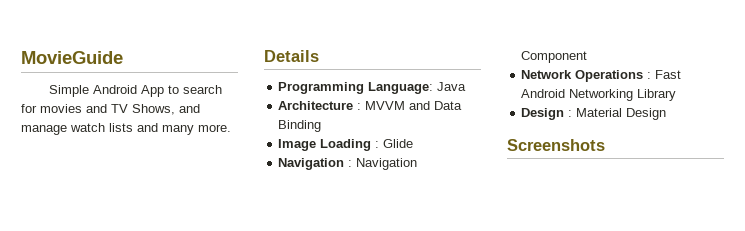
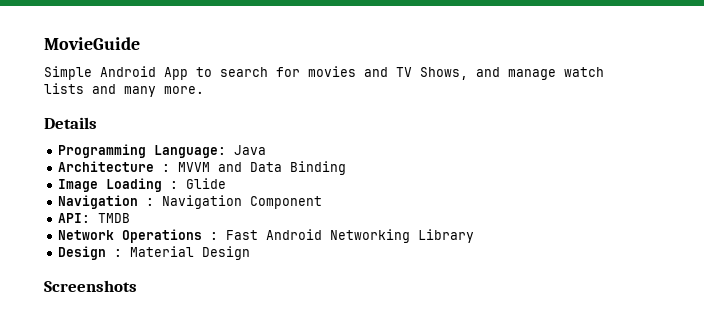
+ API: TMDB

